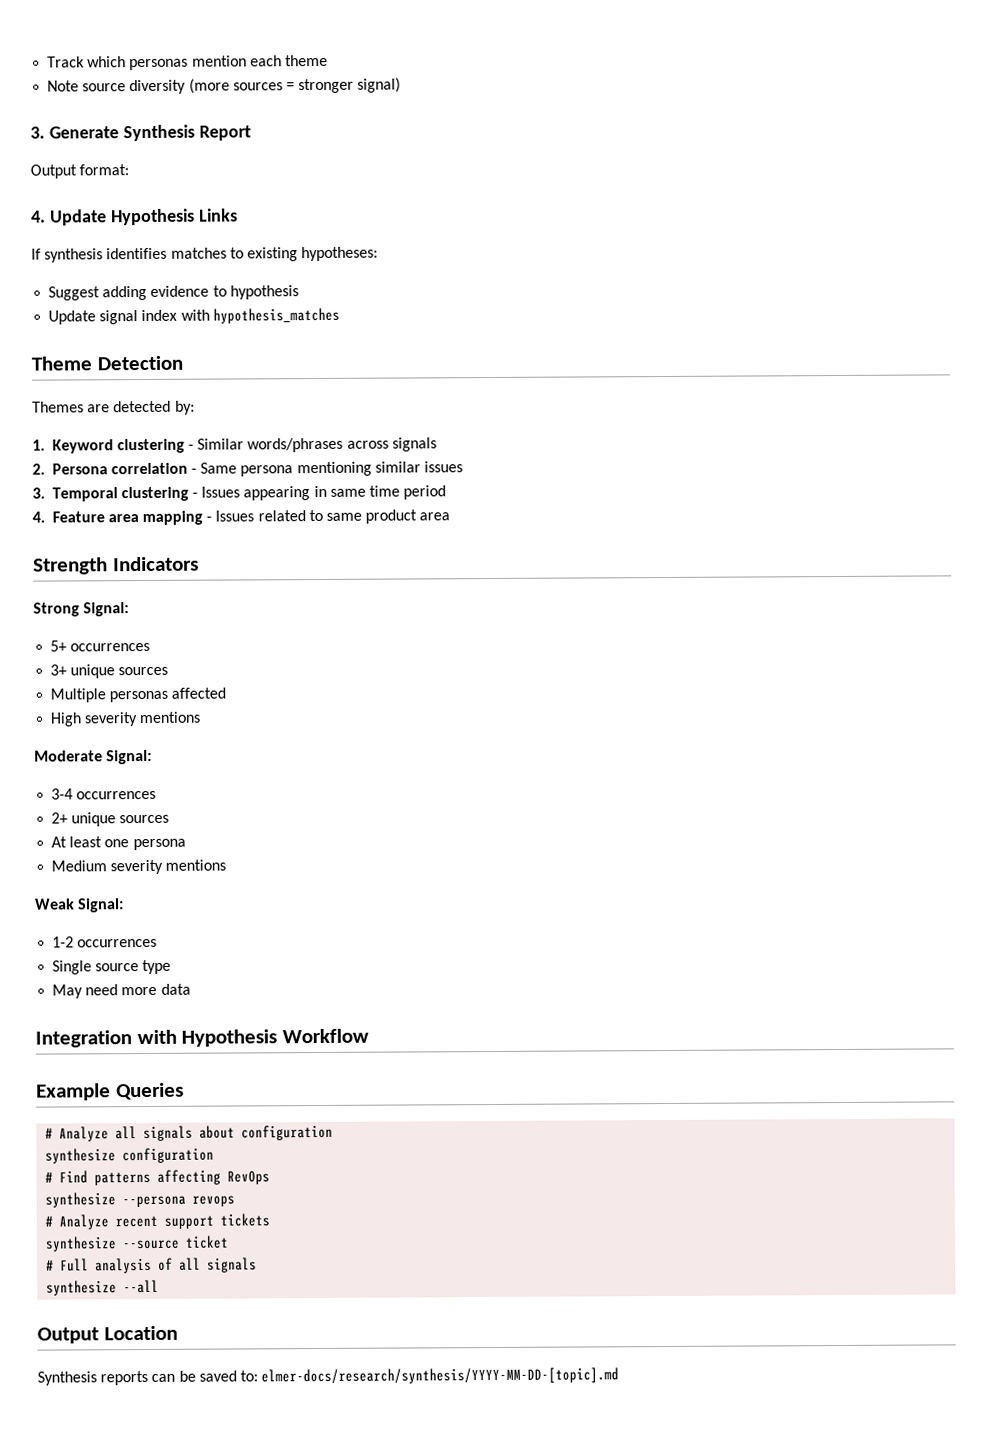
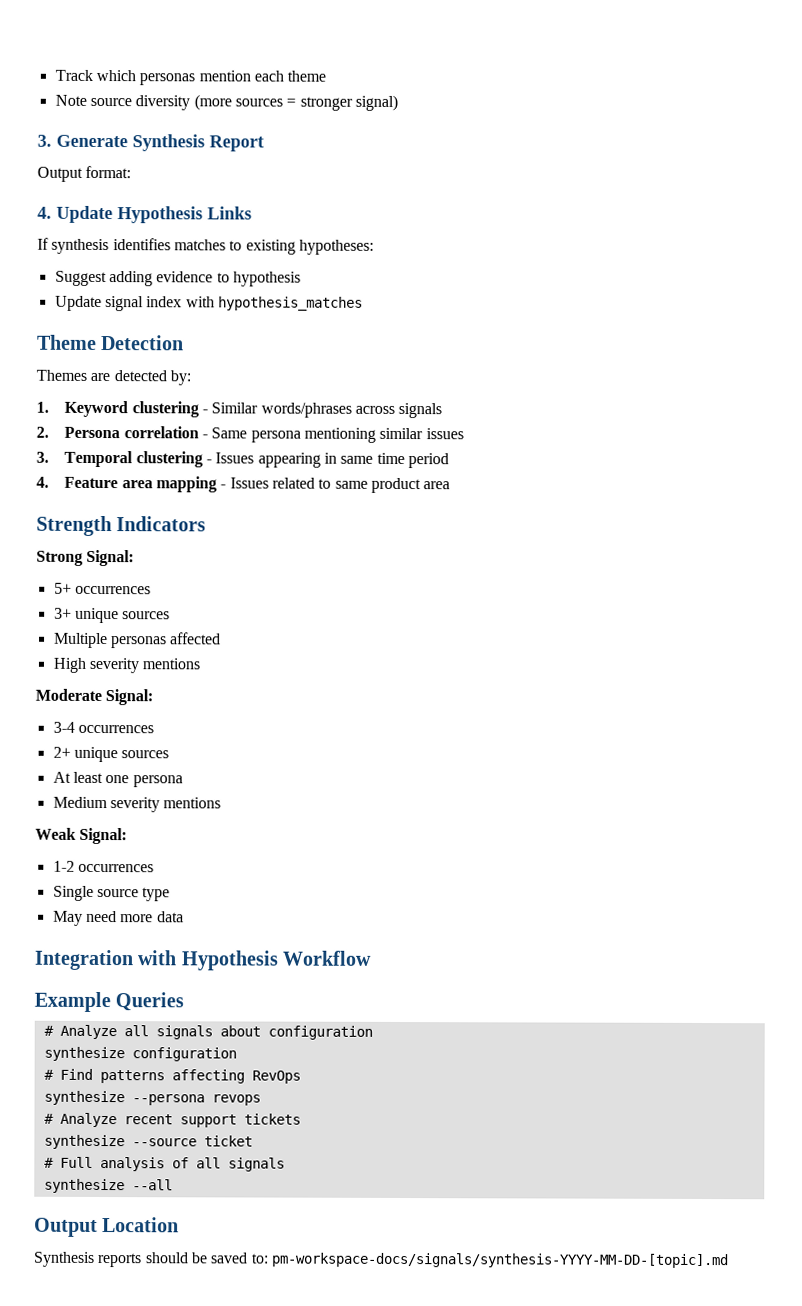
- Synthesis reports can be saved to: elmer-docs/research/synthesis/YYYY-MM-DD-[topic].md
+ Synthesis reports should be saved to: pm-workspace-docs/signals/synthesis-YYYY-MM-DD-[topic].md

